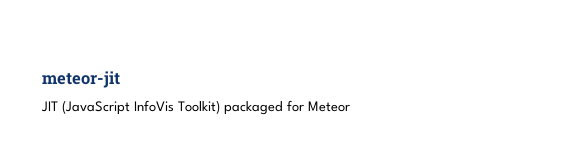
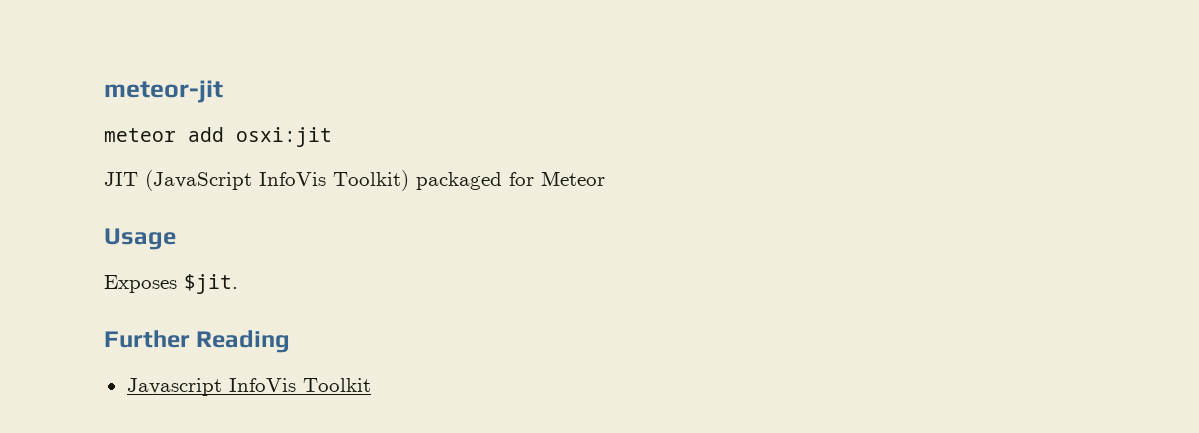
+ meteor add osxi:jit
+ Usage
+ Exposes $jit.
+ Further Reading
+ Javascript InfoVis Toolkit

